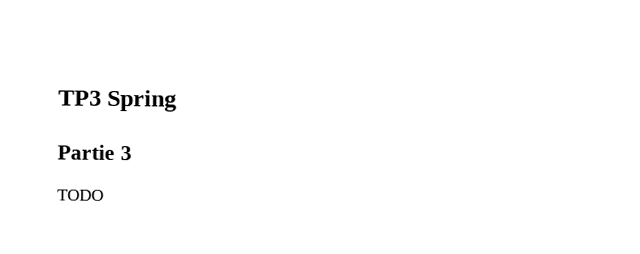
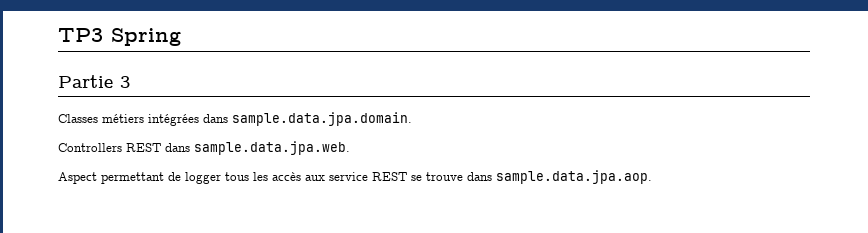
- TODO
+ Classes métiers intégrées dans sample.data.jpa.domain.
+ Controllers REST dans sample.data.jpa.web.
+ Aspect permettant de logger tous les accès aux service REST se trouve dans sample.data.jpa.aop.

